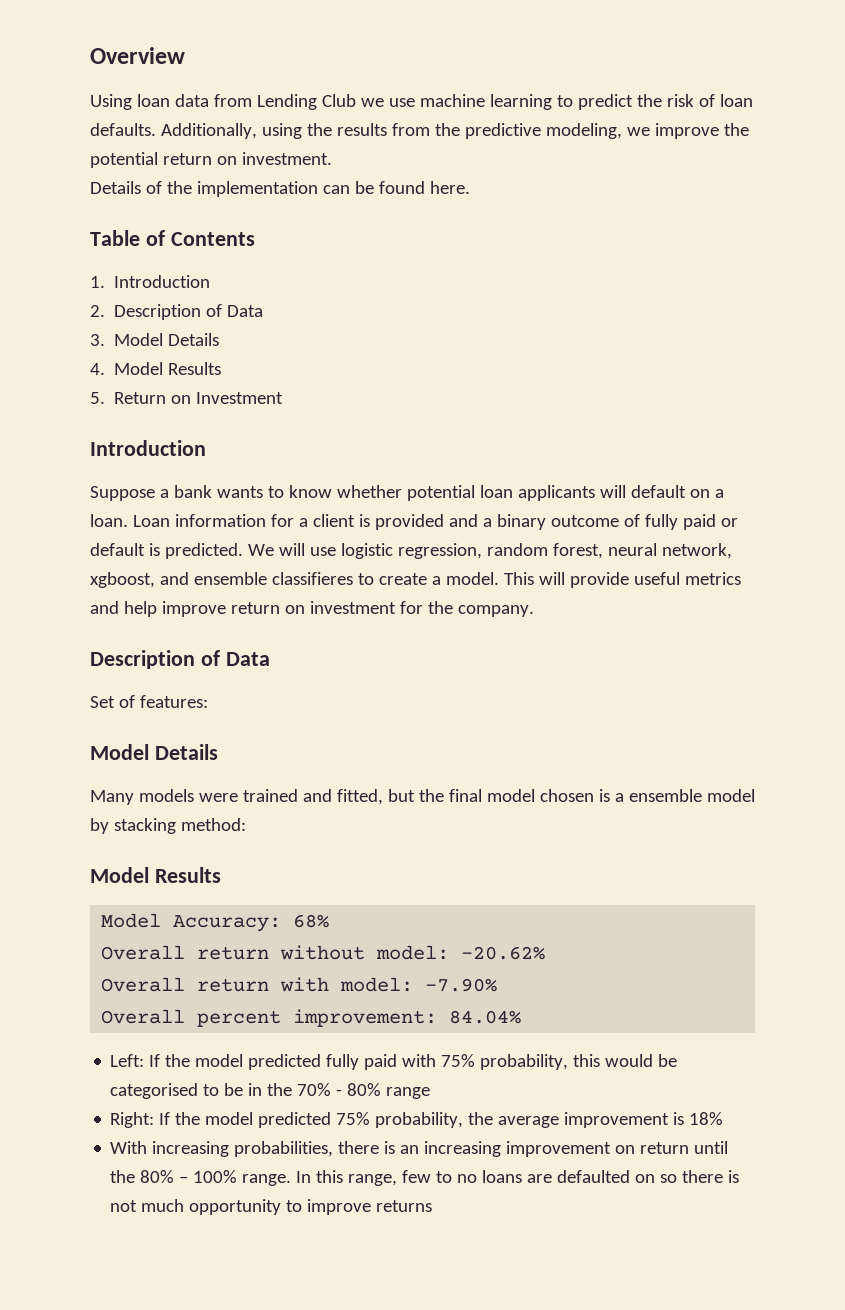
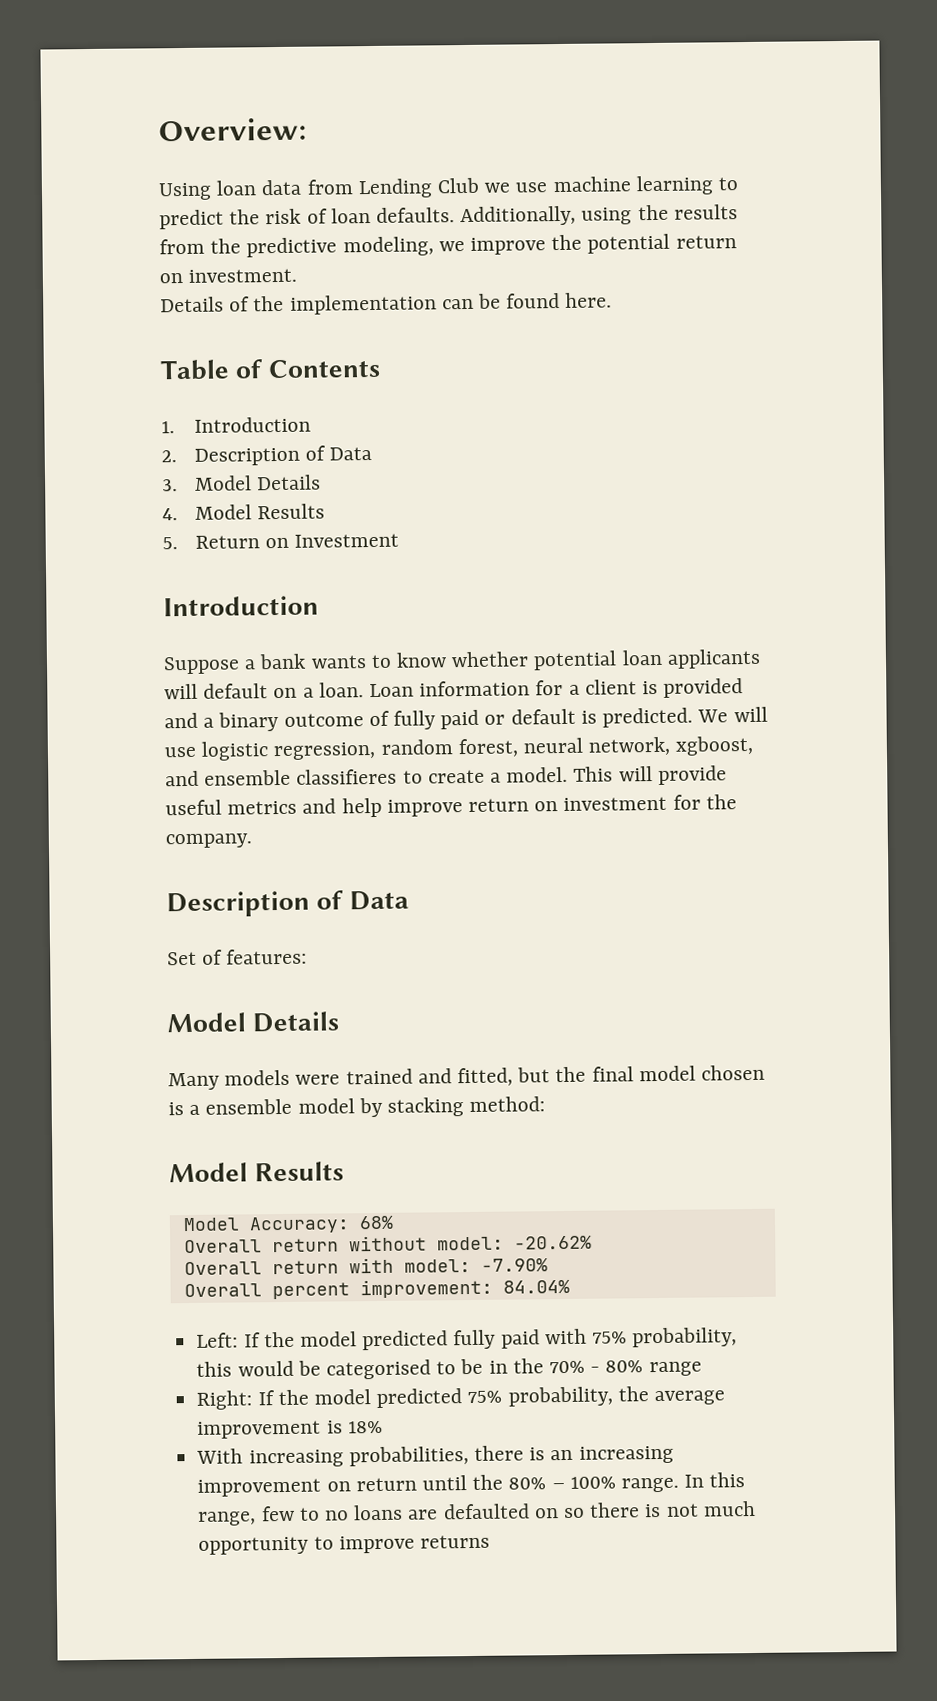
- Overview
+ Overview:

